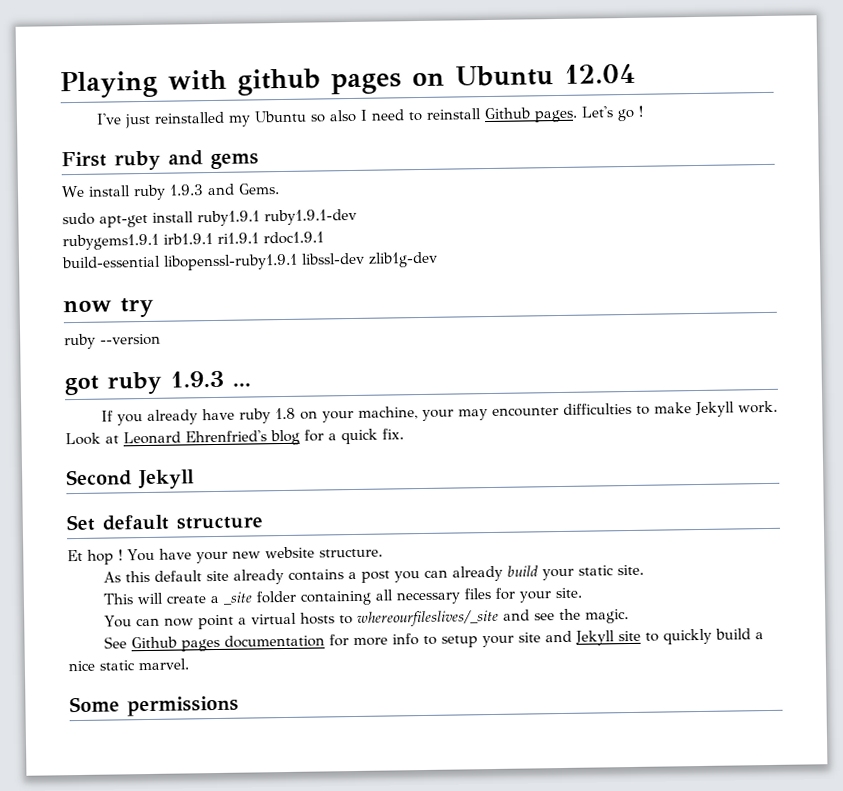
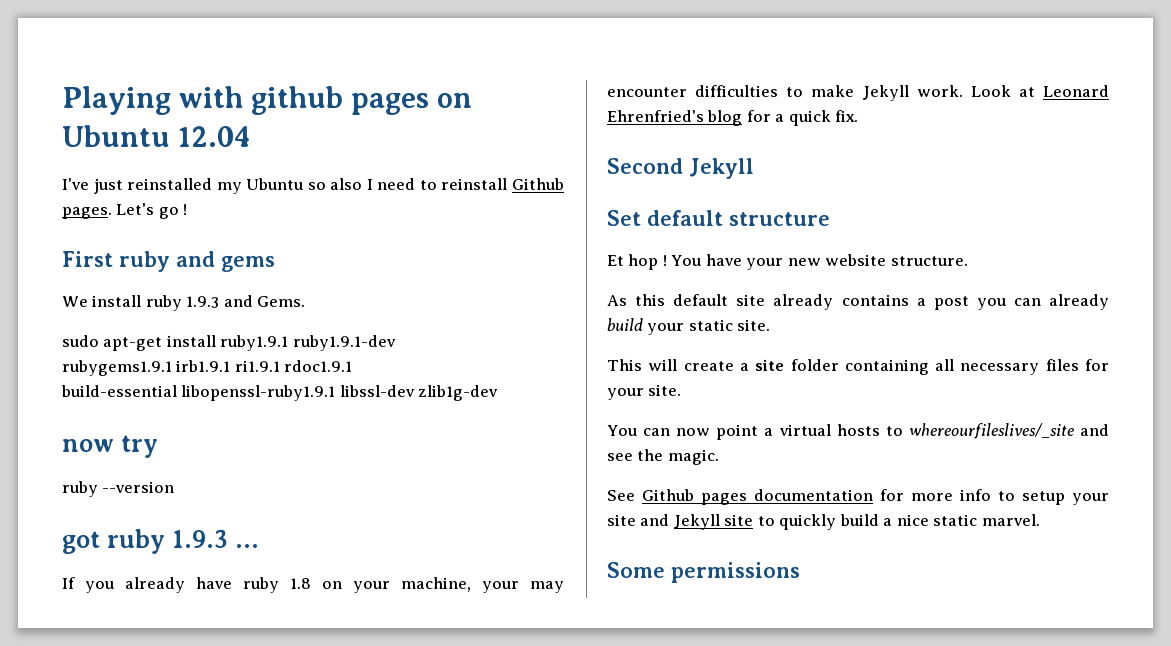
- This will create a _site folder containing all necessary files for your site.
+ This will create a site folder containing all necessary files for your site.

